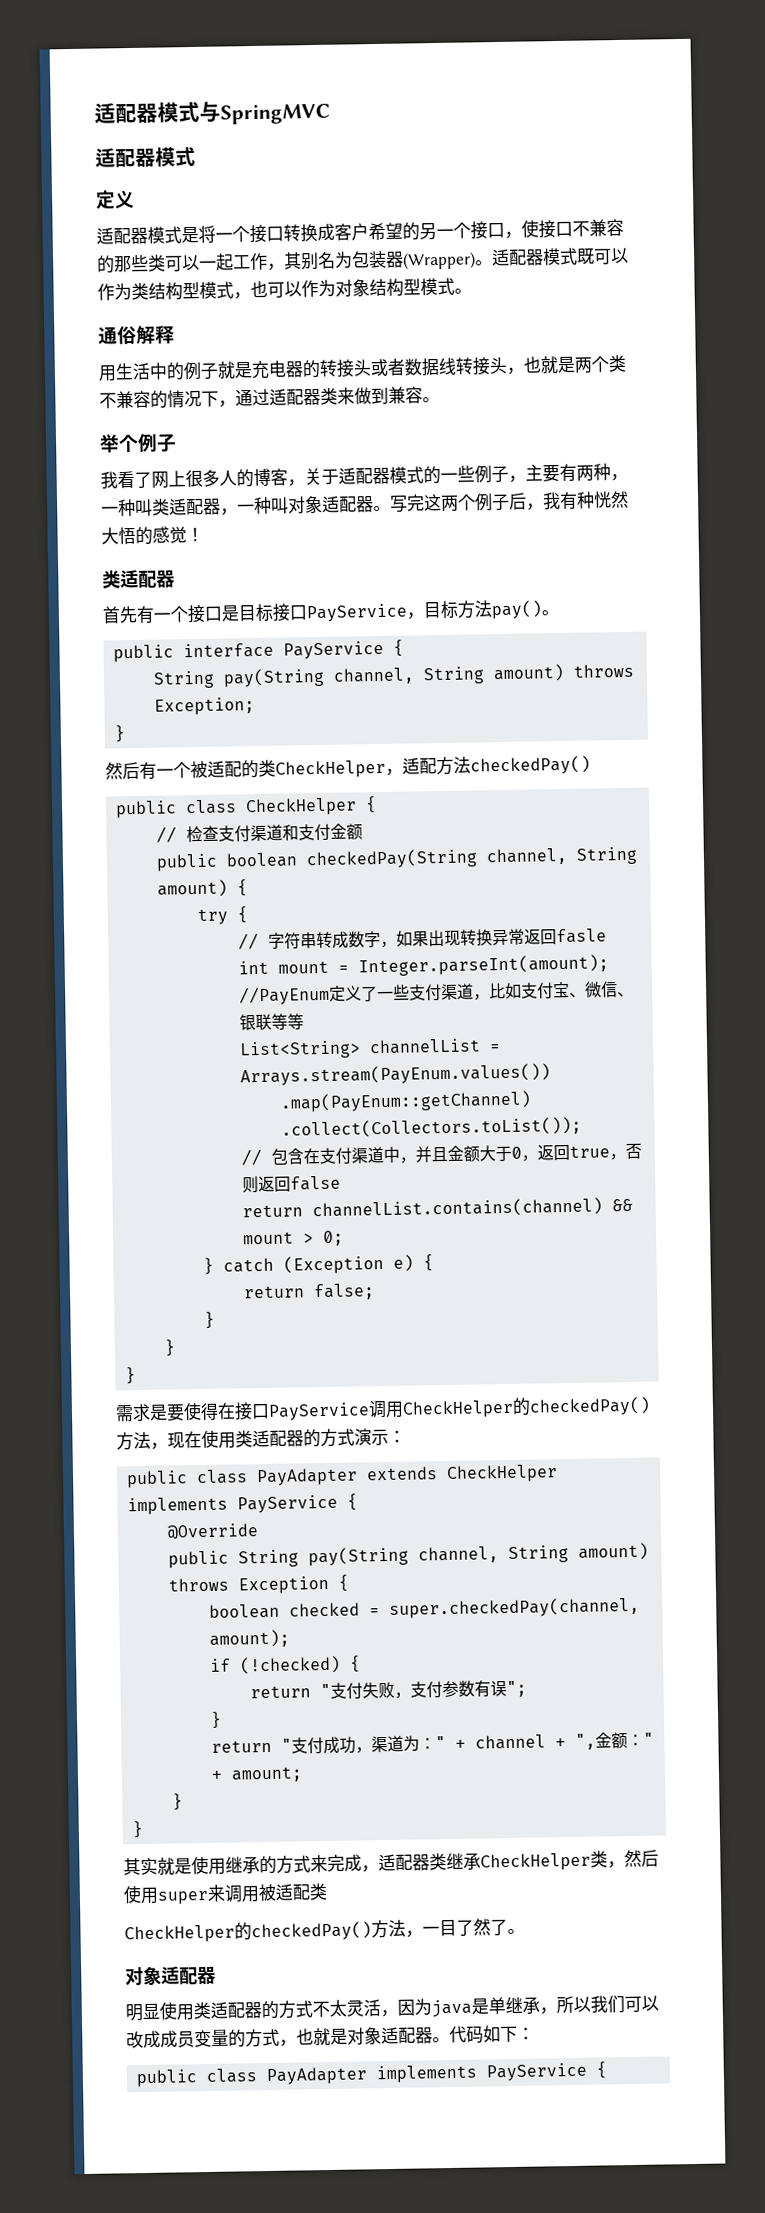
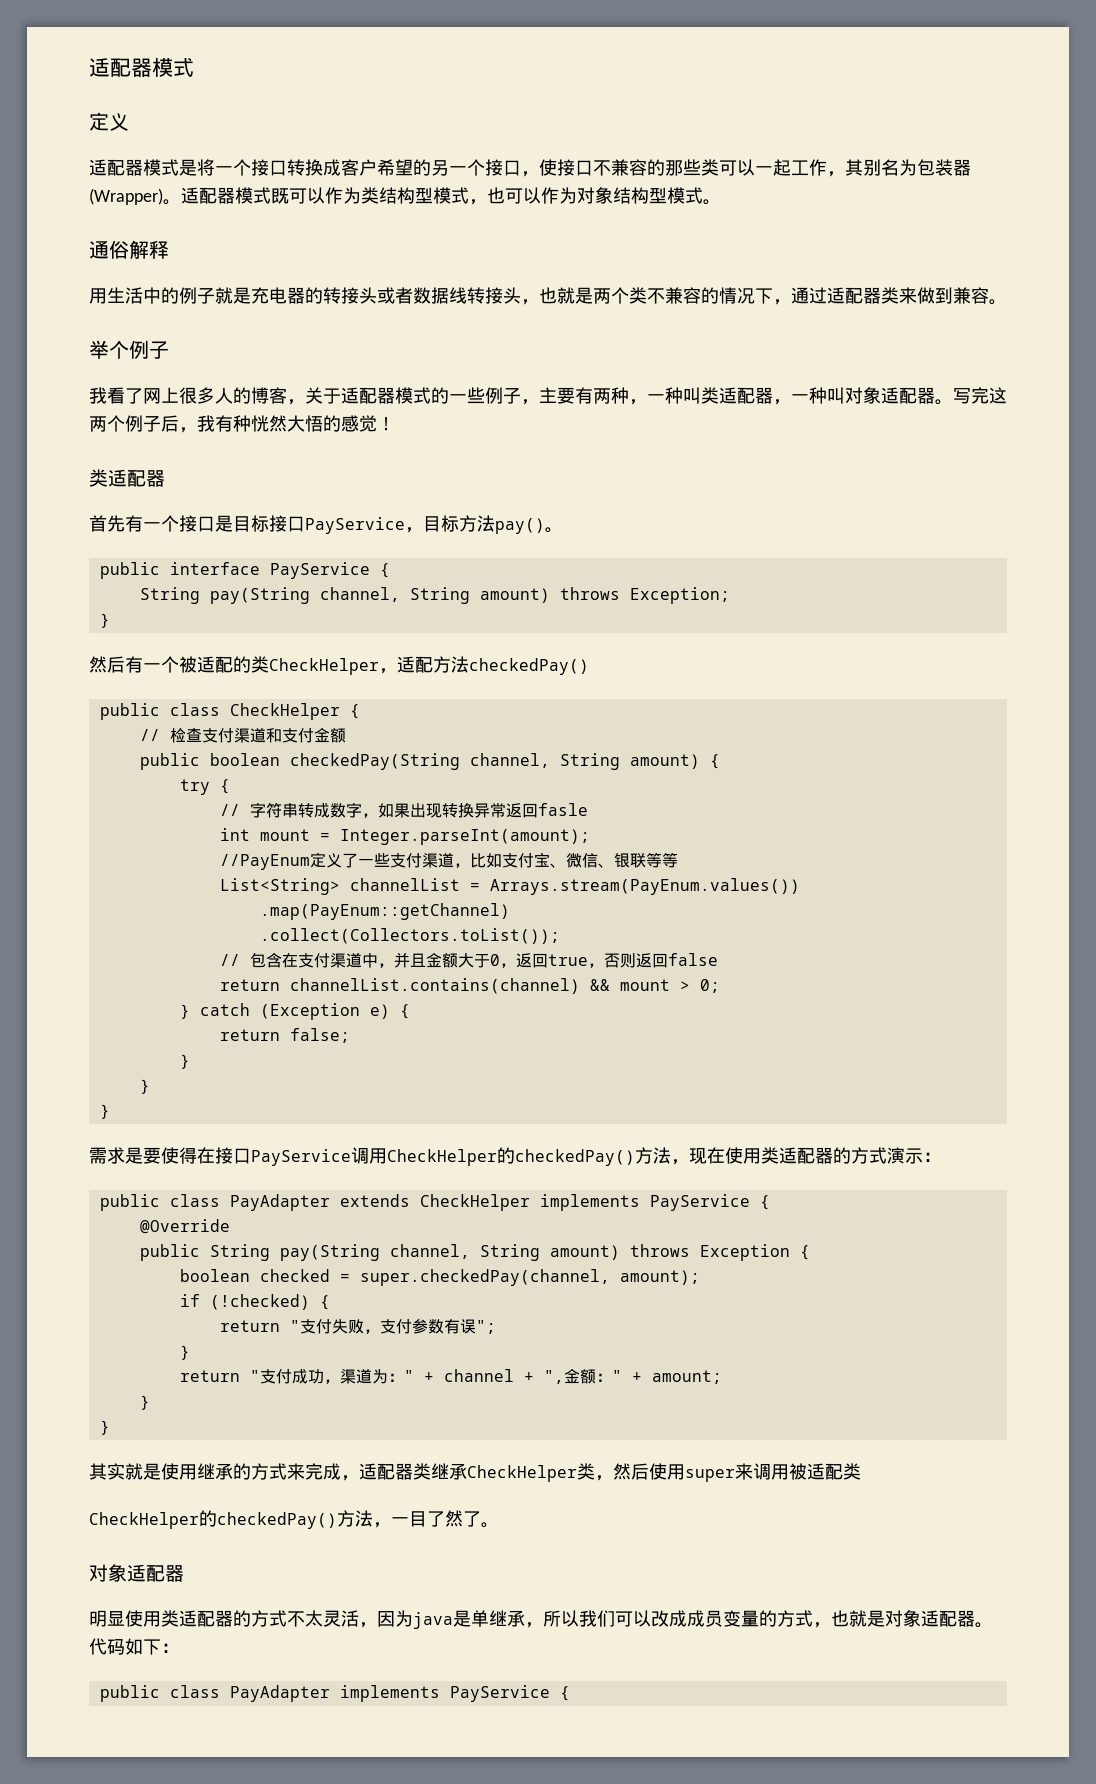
- 适配器模式与SpringMVC

